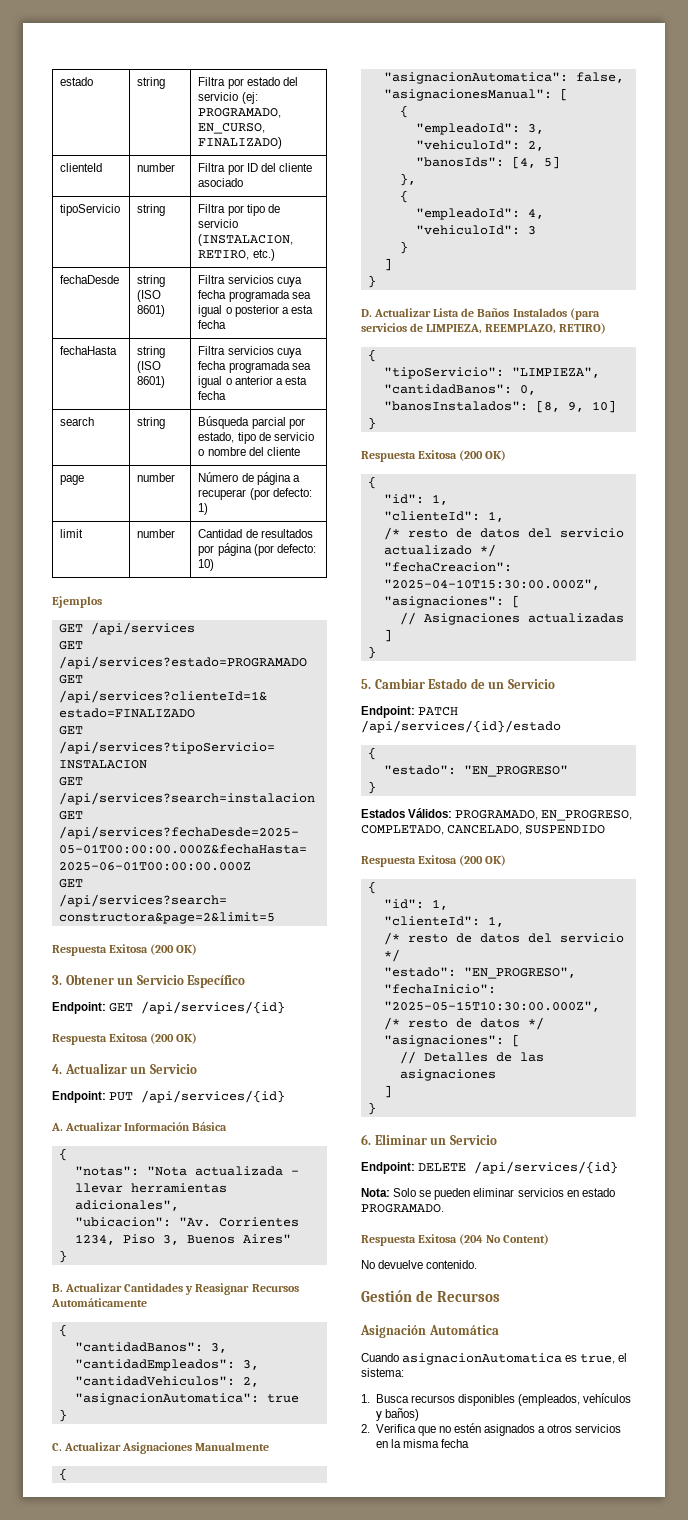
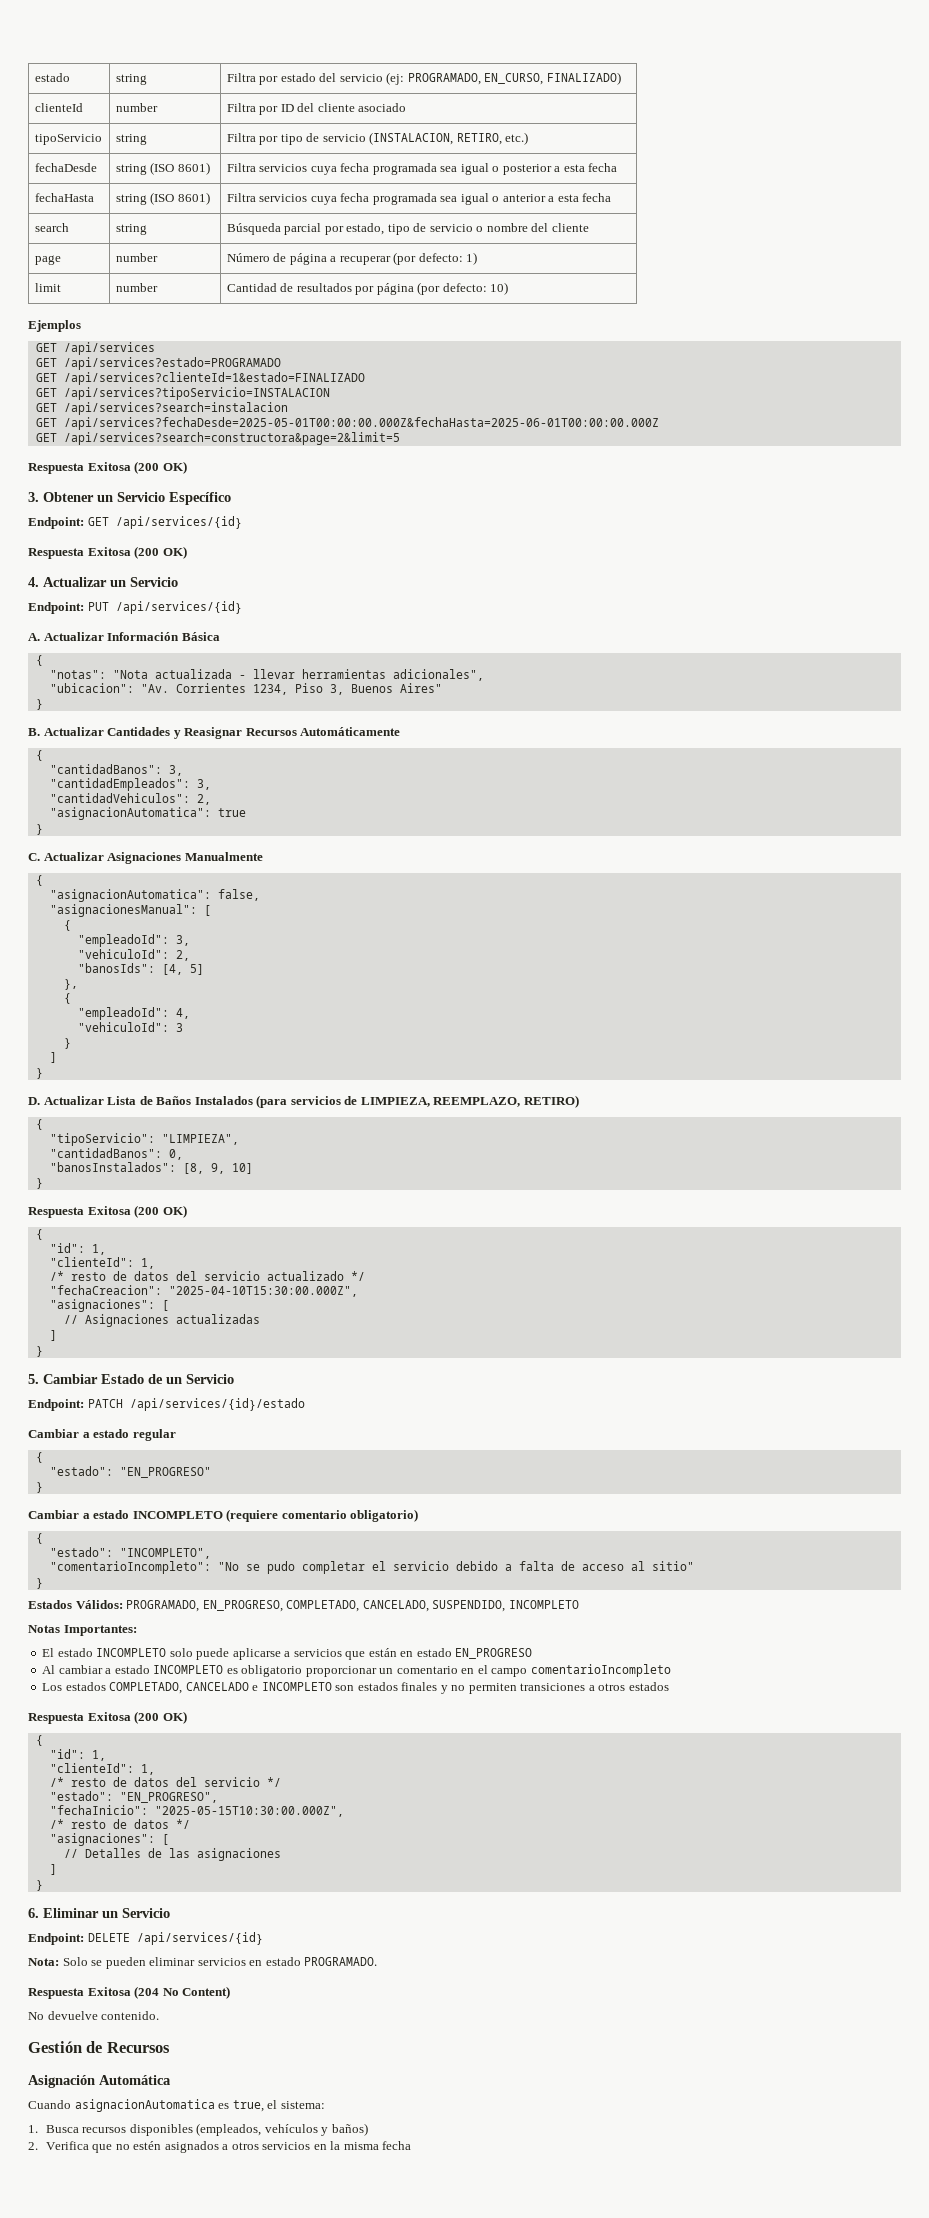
+ Cambiar a estado regular
+ Cambiar a estado INCOMPLETO (requiere comentario obligatorio)
+ {
+ "estado": "INCOMPLETO",
+ "comentarioIncompleto": "No se pudo completar el servicio debido a falta de acceso al sitio"
+ }
- Estados Válidos: PROGRAMADO, EN_PROGRESO, COMPLETADO, CANCELADO, SUSPENDIDO
+ Estados Válidos: PROGRAMADO, EN_PROGRESO, COMPLETADO, CANCELADO, SUSPENDIDO, INCOMPLETO
+ Notas Importantes:
+ El estado INCOMPLETO solo puede aplicarse a servicios que están en estado EN_PROGRESO
+ Al cambiar a estado INCOMPLETO es obligatorio proporcionar un comentario en el campo comentarioIncompleto
+ Los estados COMPLETADO, CANCELADO e INCOMPLETO son estados finales y no permiten transiciones a otros estados

